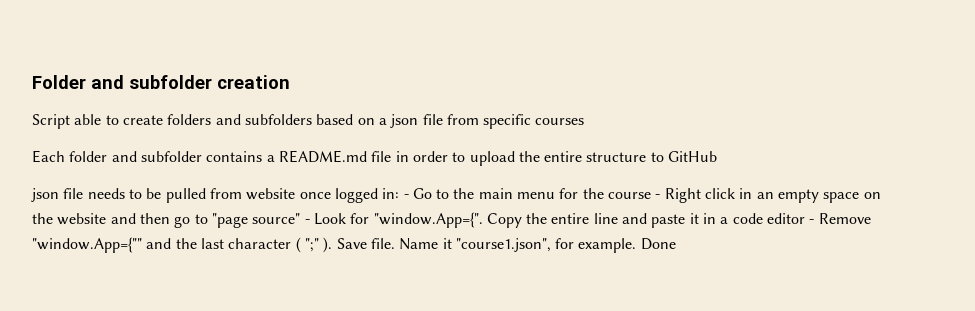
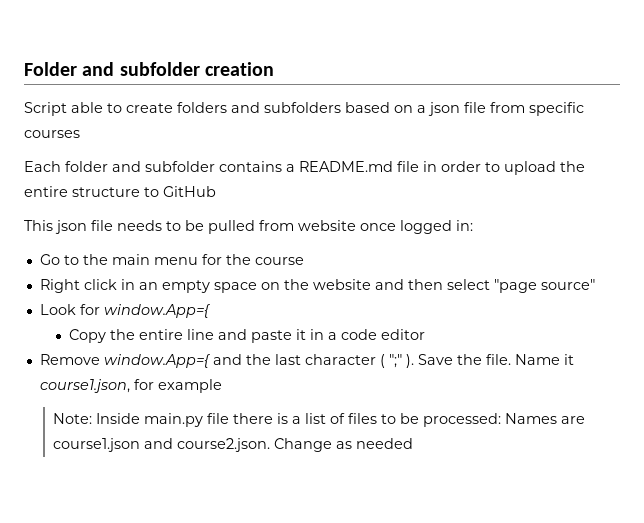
- json file needs to be pulled from website once logged in: - Go to the main menu for the course - Right click in an empty space on the website and then go to "page source" - Look for "window.App={". Copy the entire line and paste it in a code editor - Remove "window.App={"" and the last character ( ";" ).
+ This json file needs to be pulled from website once logged in:
+ Go to the main menu for the course
+ Right click in an empty space on the website and then select "page source"
+ Look for window.App={
+ Copy the entire line and paste it in a code editor
+ Remove window.App={ and the last character ( ";" ).
- Save file.
+ Save the file.
- Name it "course1.json", for example. Done
+ Name it course1.json, for example
+ Note: Inside main.py file there is a list of files to be processed: Names are course1.json and course2.json. Change as needed

